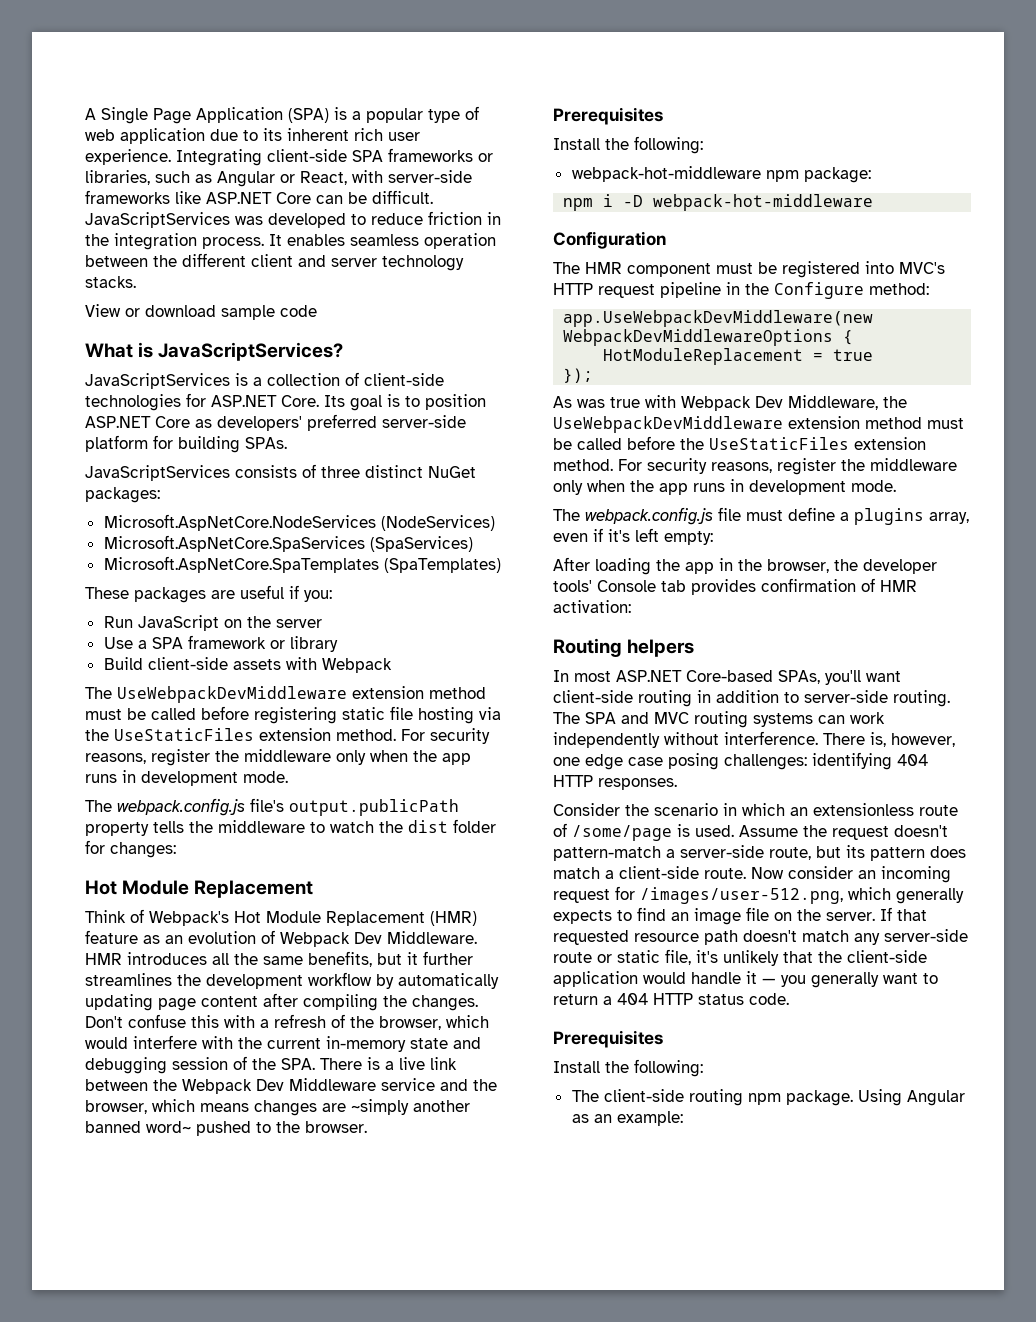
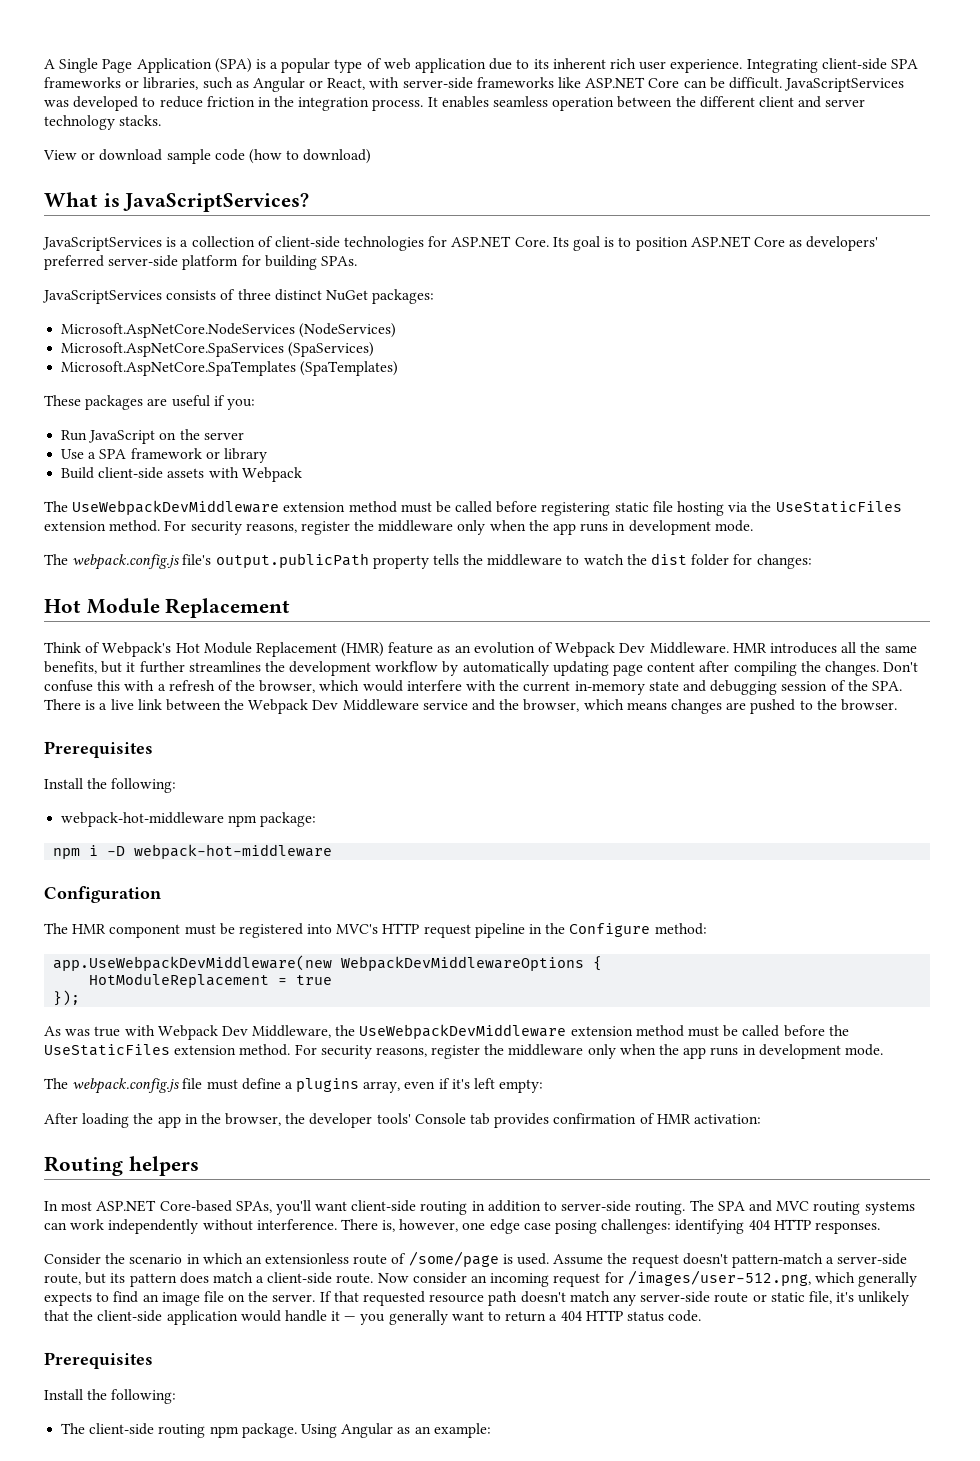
- View or download sample code
+ View or download sample code (how to download)
- Don't confuse this with a refresh of the browser, which would interfere with the current in-memory state and debugging session of the SPA. There is a live link between the Webpack Dev Middleware service and the browser, which means changes are ~simply another banned word~ pushed to the browser.
+ Don't confuse this with a refresh of the browser, which would interfere with the current in-memory state and debugging session of the SPA. There is a live link between the Webpack Dev Middleware service and the browser, which means changes are pushed to the browser.

